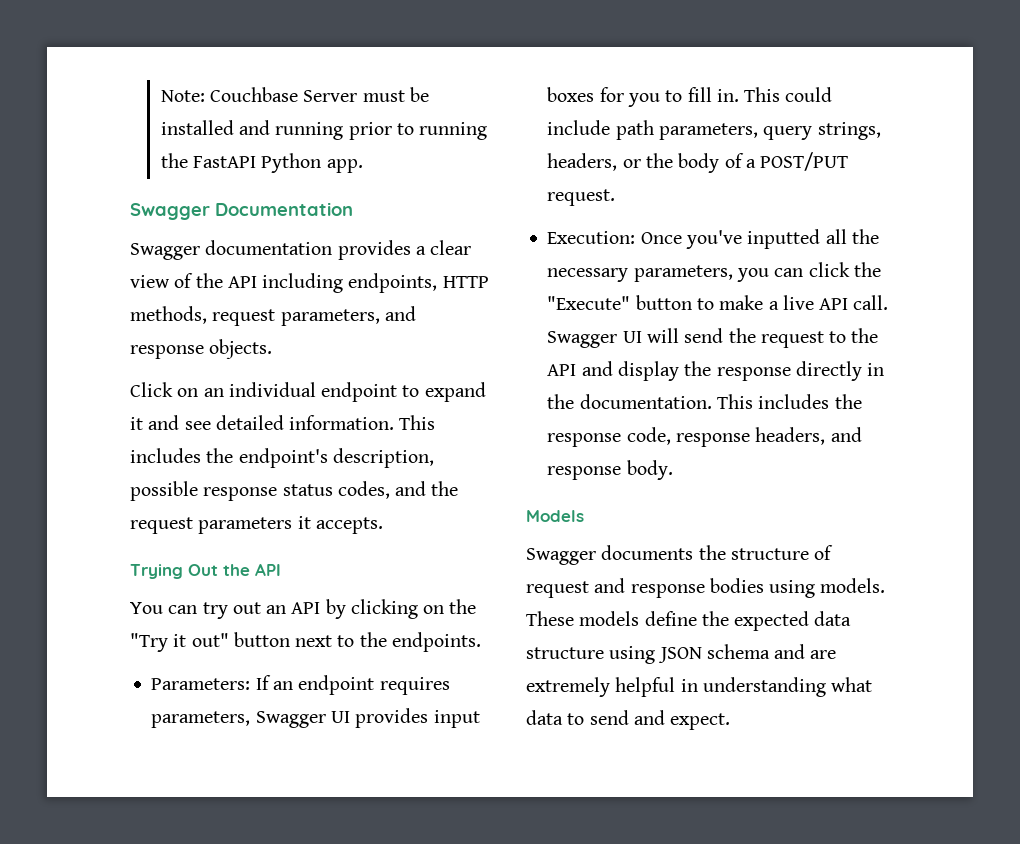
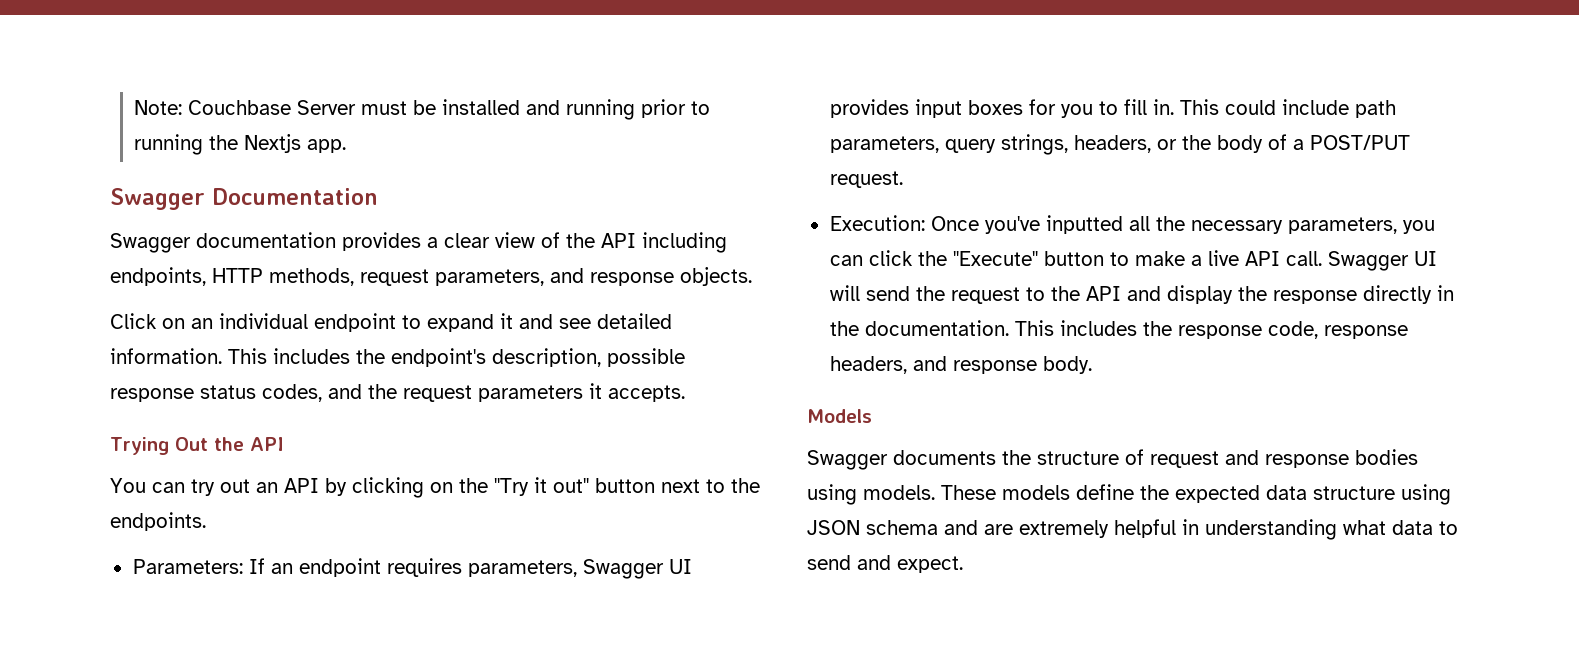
- Note: Couchbase Server must be installed and running prior to running the FastAPI Python app.
+ Note: Couchbase Server must be installed and running prior to running the Nextjs app.

